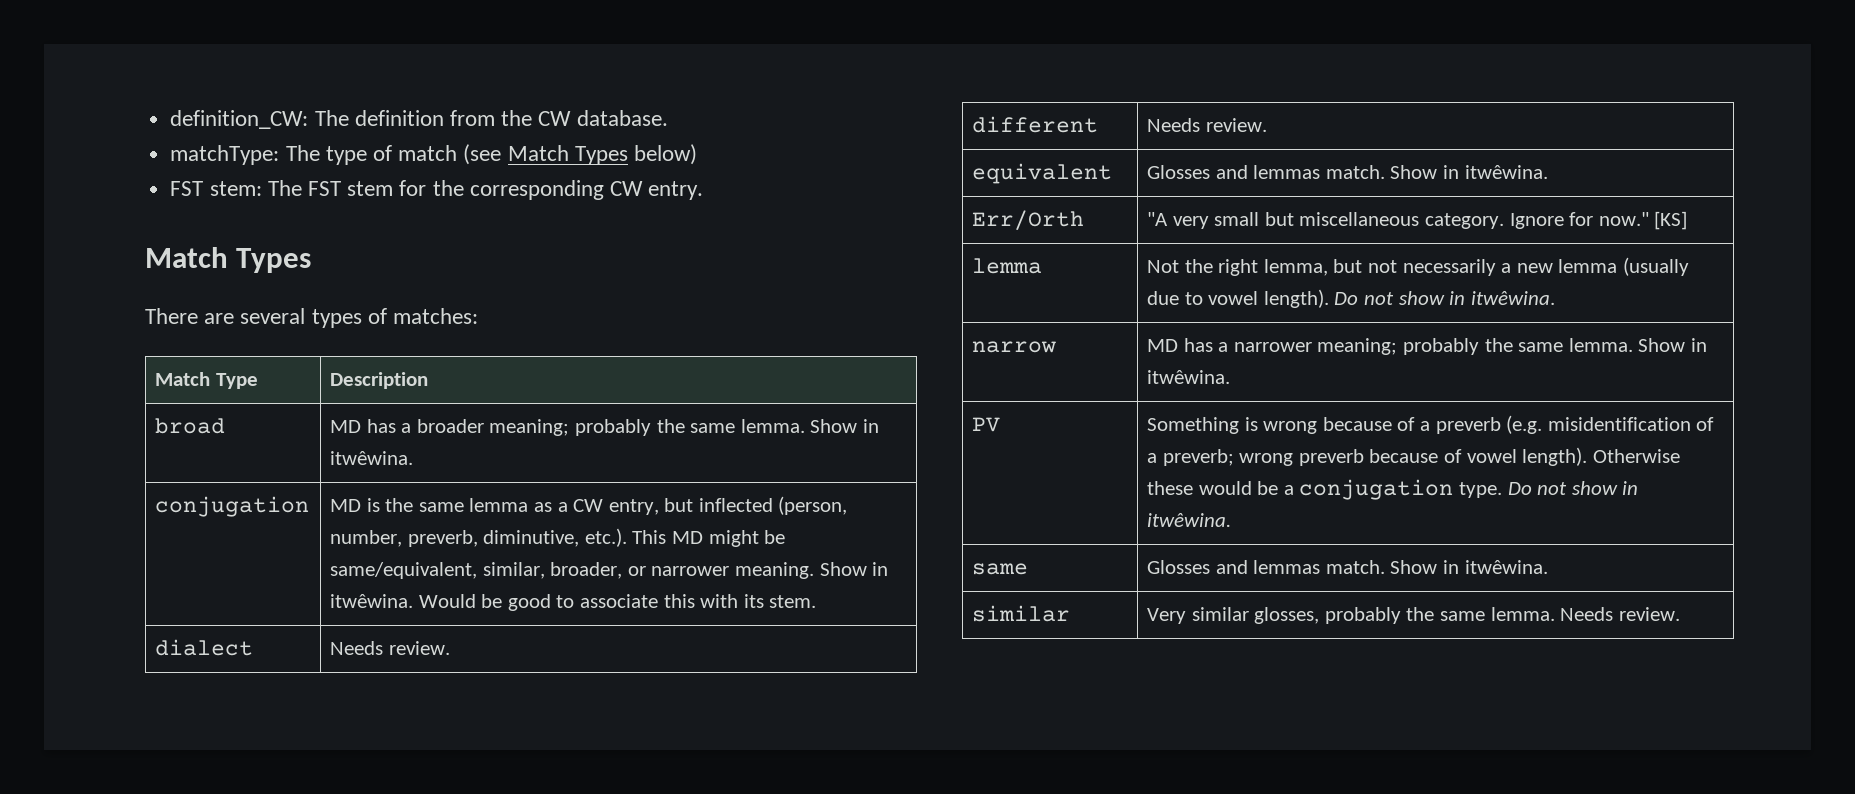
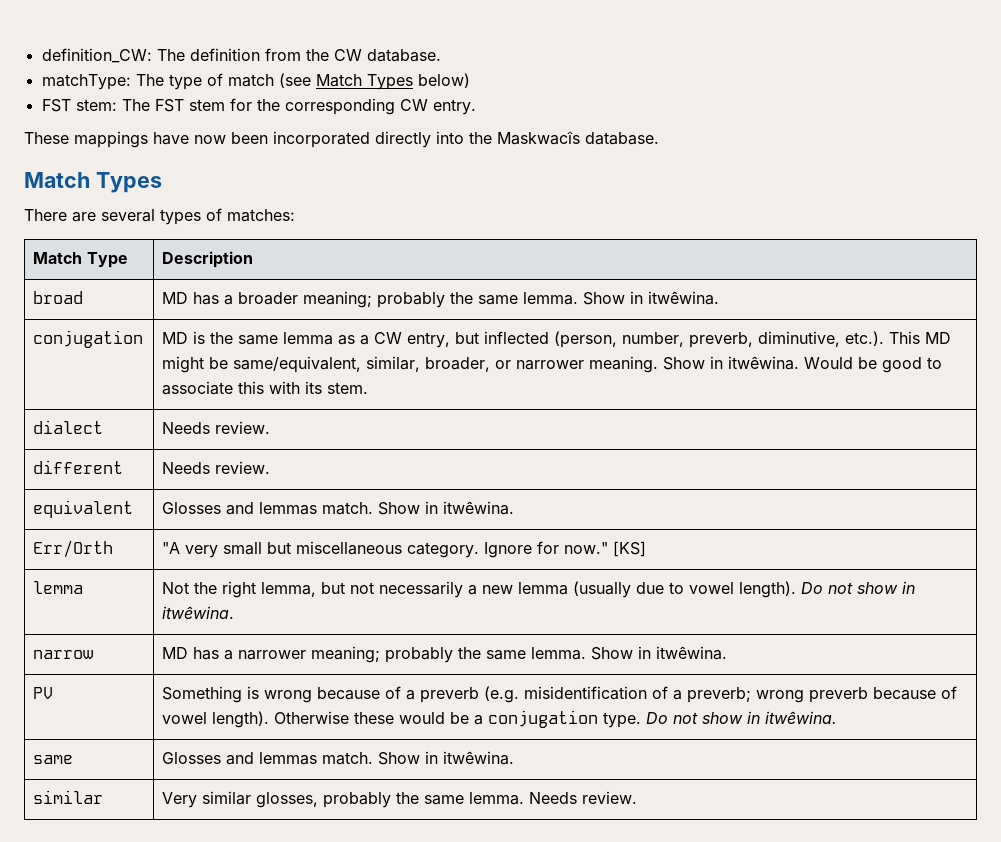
+ These mappings have now been incorporated directly into the Maskwacîs database.

